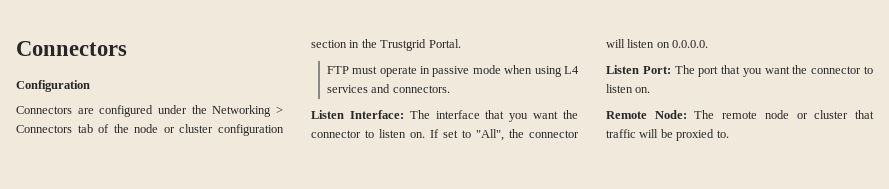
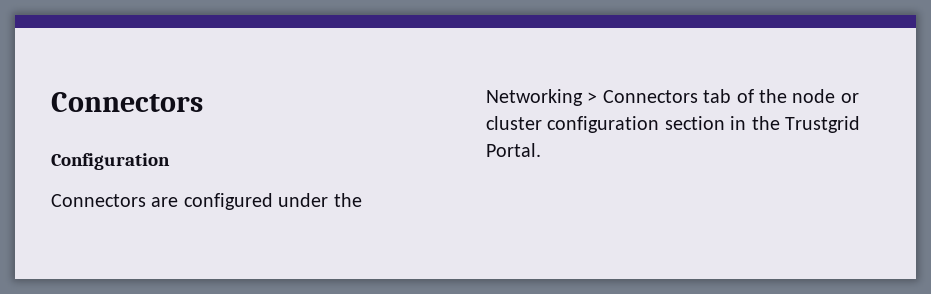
- FTP must operate in passive mode when using L4 services and connectors.
- Listen Interface: The interface that you want the connector to listen on. If set to "All", the connector will listen on 0.0.0.0.
- Listen Port: The port that you want the connector to listen on.
- Remote Node: The remote node or cluster that traffic will be proxied to.

